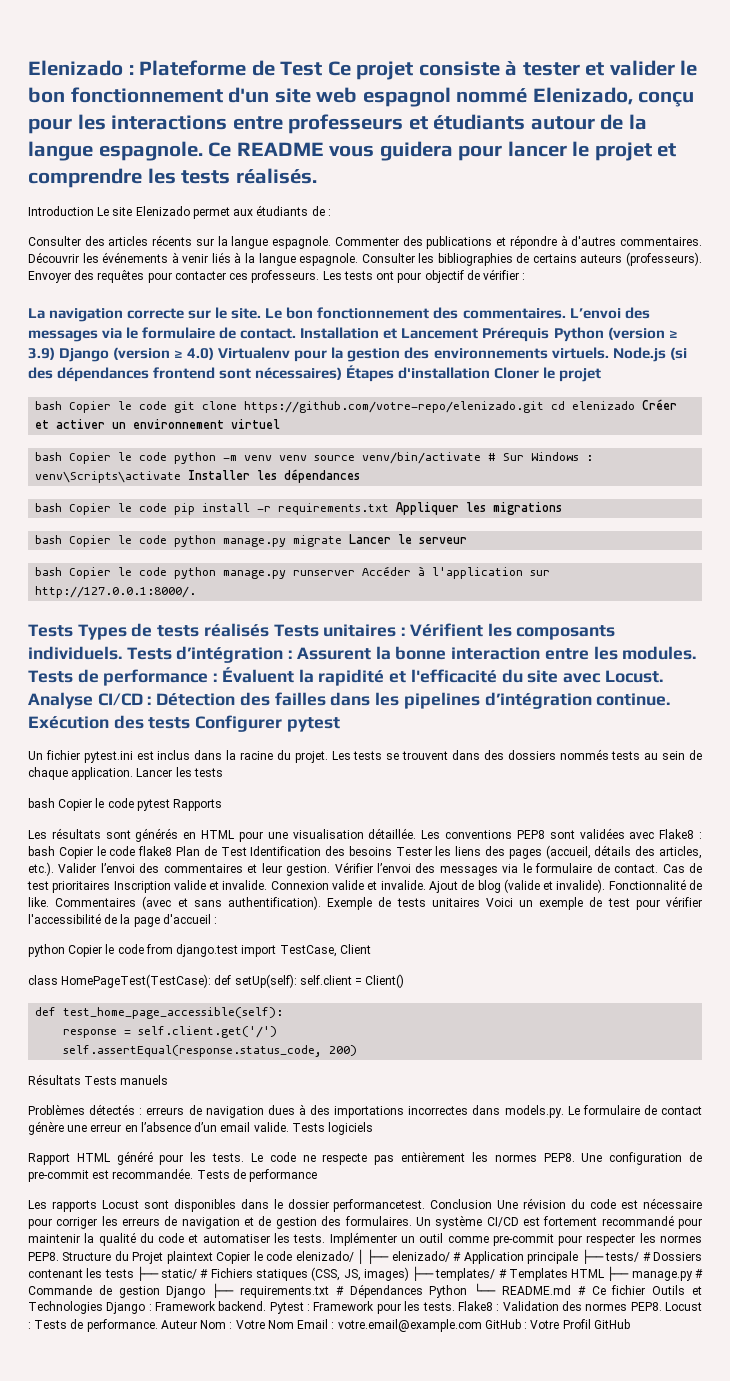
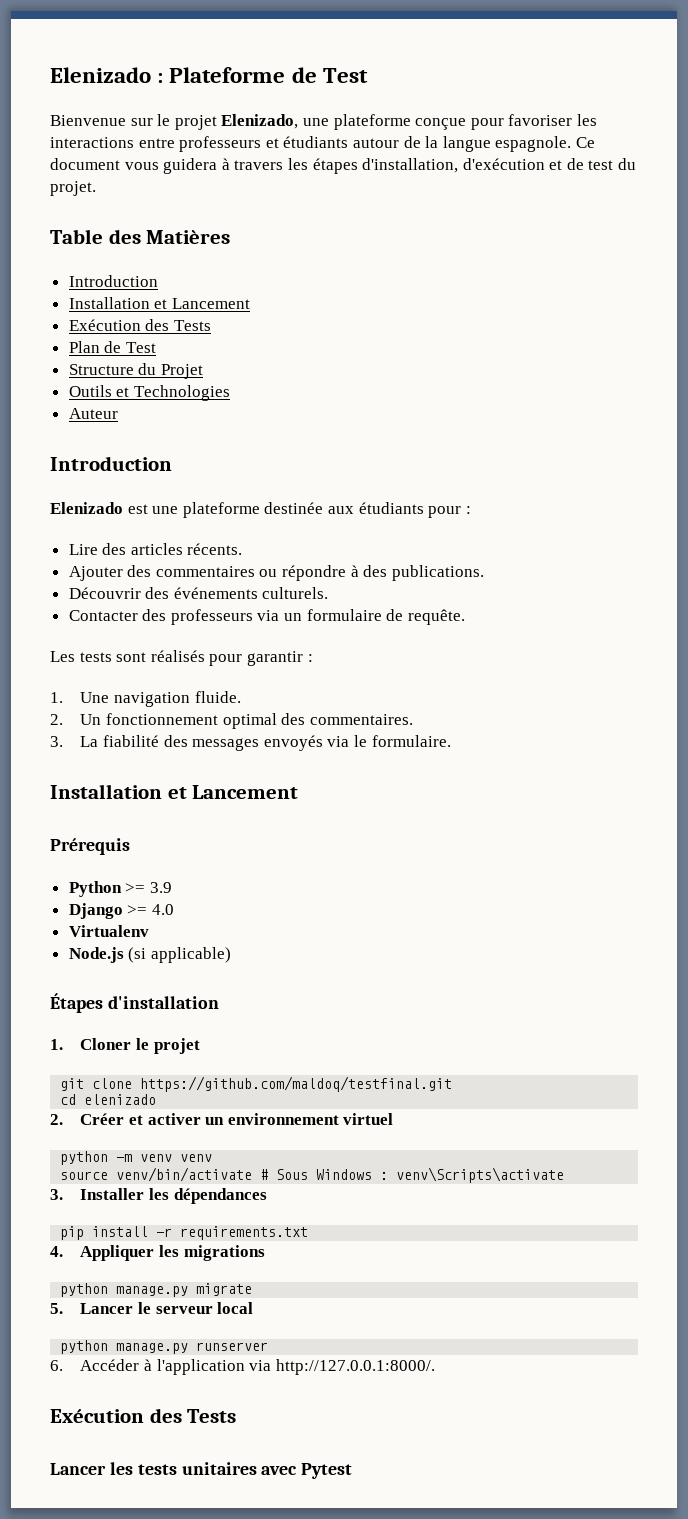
- Elenizado : Plateforme de Test Ce projet consiste à tester et valider le bon fonctionnement d'un site web espagnol nommé Elenizado, conçu pour les interactions entre professeurs et étudiants autour de la langue espagnole.
+ Elenizado : Plateforme de Test
+ Bienvenue sur le projet Elenizado, une plateforme conçue pour favoriser les interactions entre professeurs et étudiants autour de la langue espagnole.
- Ce README vous guidera pour lancer le projet et comprendre les tests réalisés.
- Introduction Le site Elenizado permet aux étudiants de :
- Consulter des articles récents sur la langue espagnole. Commenter des publications et répondre à d'autres commentaires. Découvrir les événements à venir liés à la langue espagnole. Consulter les bibliographies de certains auteurs (professeurs). Envoyer des requêtes pour contacter ces professeurs. Les tests ont pour objectif de vérifier :
- La navigation correcte sur le site. Le bon fonctionnement des commentaires. L’envoi des messages via le formulaire de contact. Installation et Lancement Prérequis Python (version ≥ 3.9) Django (version ≥ 4.0) Virtualenv pour la gestion des environnements virtuels. Node.js (si des dépendances frontend sont nécessaires) Étapes d'installation Cloner le projet
+ Ce document vous guidera à travers les étapes d'installation, d'exécution et de test du projet.
+ Table des Matières
+ Introduction
+ Installation et Lancement
+ Exécution des Tests
+ Plan de Test
+ Structure du Projet
+ Outils et Technologies
+ Auteur
+ Introduction
+ Elenizado est une plateforme destinée aux étudiants pour :
+ Lire des articles récents.
+ Ajouter des commentaires ou répondre à des publications.
+ Découvrir des événements culturels.
+ Contacter des professeurs via un formulaire de requête.
+ Les tests sont réalisés pour garantir :
+ 1. Une navigation fluide.
+ 2. Un fonctionnement optimal des commentaires.
+ 3. La fiabilité des messages envoyés via le formulaire.
+ Installation et Lancement
+ Prérequis
+ Python >= 3.9
+ Django >= 4.0
+ Virtualenv
+ Node.js (si applicable)
+ Étapes d'installation
+ 1. Cloner le projet
- bash Copier le code git clone https://github.com/votre-repo/elenizado.git cd elenizado Créer et activer un environnement virtuel
+ git clone https://github.com/maldoq/testfinal.git
+ cd elenizado
+ 2. Créer et activer un environnement virtuel
- bash Copier le code python -m venv venv source venv/bin/activate # Sur Windows : venv\Scripts\activate Installer les dépendances
+ python -m venv venv
+ source venv/bin/activate # Sous Windows : venv\Scripts\activate
+ 3. Installer les dépendances
- bash Copier le code pip install -r requirements.txt Appliquer les migrations
+ pip install -r requirements.txt
+ 4. Appliquer les migrations
- bash Copier le code python manage.py migrate Lancer le serveur
- bash Copier le code python manage.py runserver Accéder à l'application sur http://127.0.0.1:8000/.
- Tests Types de tests réalisés Tests unitaires : Vérifient les composants individuels. Tests d’intégration : Assurent la bonne interaction entre les modules. Tests de performance : Évaluent la rapidité et l'efficacité du site avec Locust. Analyse CI/CD : Détection des failles dans les pipelines d’intégration continue. Exécution des tests Configurer pytest
- Un fichier pytest.ini est inclus dans la racine du projet. Les tests se trouvent dans des dossiers nommés tests au sein de chaque application. Lancer les tests
- bash Copier le code pytest Rapports
- Les résultats sont générés en HTML pour une visualisation détaillée. Les conventions PEP8 sont validées avec Flake8 : bash Copier le code flake8 Plan de Test Identification des besoins Tester les liens des pages (accueil, détails des articles, etc.). Valider l’envoi des commentaires et leur gestion. Vérifier l’envoi des messages via le formulaire de contact. Cas de test prioritaires Inscription valide et invalide. Connexion valide et invalide. Ajout de blog (valide et invalide). Fonctionnalité de like. Commentaires (avec et sans authentification). Exemple de tests unitaires Voici un exemple de test pour vérifier l'accessibilité de la page d'accueil :
- python Copier le code from django.test import TestCase, Client
- class HomePageTest(TestCase): def setUp(self): self.client = Client()
- def test_home_page_accessible(self):
- response = self.client.get('/')
- self.assertEqual(response.status_code, 200)
- Résultats Tests manuels
- Problèmes détectés : erreurs de navigation dues à des importations incorrectes dans models.py. Le formulaire de contact génère une erreur en l’absence d’un email valide. Tests logiciels
- Rapport HTML généré pour les tests. Le code ne respecte pas entièrement les normes PEP8. Une configuration de pre-commit est recommandée. Tests de performance
- Les rapports Locust sont disponibles dans le dossier performancetest. Conclusion Une révision du code est nécessaire pour corriger les erreurs de navigation et de gestion des formulaires. Un système CI/CD est fortement recommandé pour maintenir la qualité du code et automatiser les tests. Implémenter un outil comme pre-commit pour respecter les normes PEP8. Structure du Projet plaintext Copier le code elenizado/ │ ├── elenizado/ # Application principale ├── tests/ # Dossiers contenant les tests ├── static/ # Fichiers statiques (CSS, JS, images) ├── templates/ # Templates HTML ├── manage.py # Commande de gestion Django ├── requirements.txt # Dépendances Python └── README.md # Ce fichier Outils et Technologies Django : Framework backend. Pytest : Framework pour les tests. Flake8 : Validation des normes PEP8. Locust : Tests de performance. Auteur Nom : Votre Nom Email : votre.email@example.com GitHub : Votre Profil GitHub
+ python manage.py migrate
+ 5. Lancer le serveur local
+ python manage.py runserver
+ 6. Accéder à l'application via http://127.0.0.1:8000/.
+ Exécution des Tests
+ Lancer les tests unitaires avec Pytest

